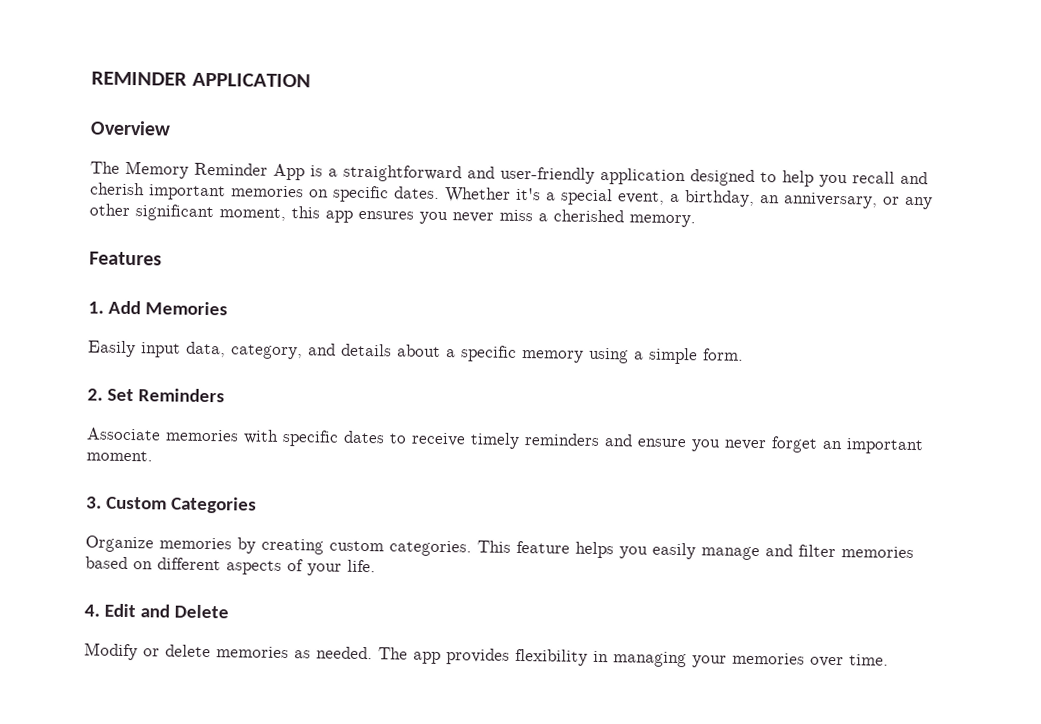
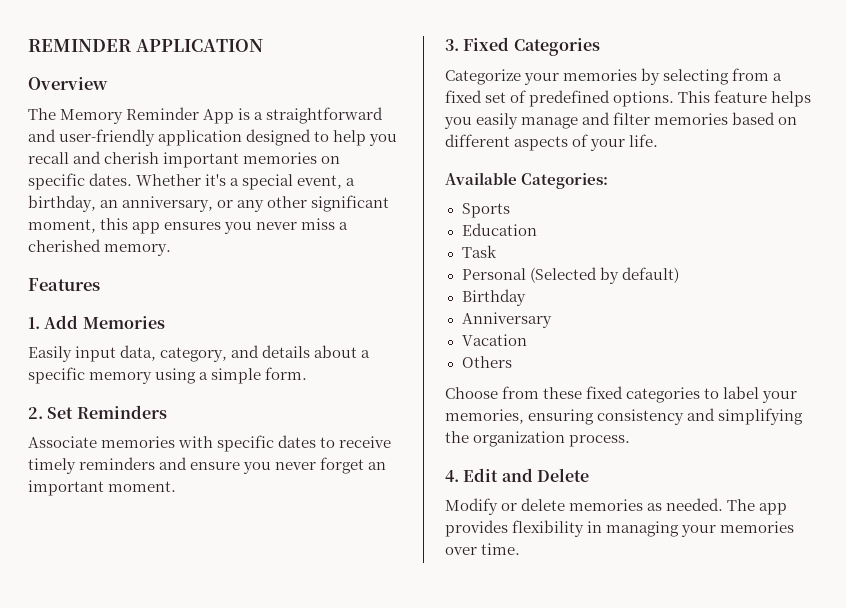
- 3. Custom Categories
+ 3. Fixed Categories
- Organize memories by creating custom categories.
+ Categorize your memories by selecting from a fixed set of predefined options.
+ Available Categories:
+ Sports
+ Education
+ Task
+ Personal (Selected by default)
+ Birthday
+ Anniversary
+ Vacation
+ Others
+ Choose from these fixed categories to label your memories, ensuring consistency and simplifying the organization process.

